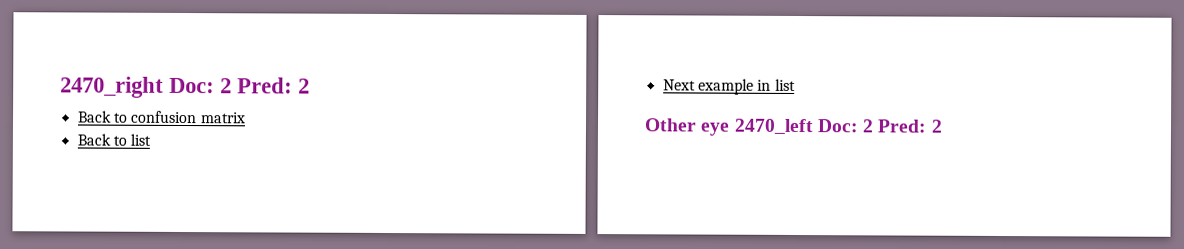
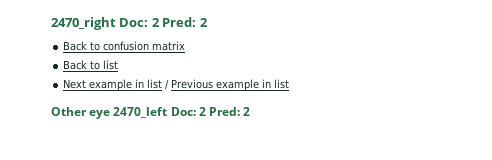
- Next example in list
+ Next example in list / Previous example in list

